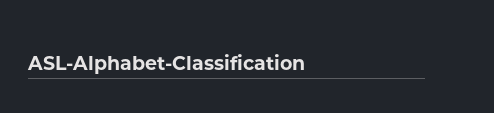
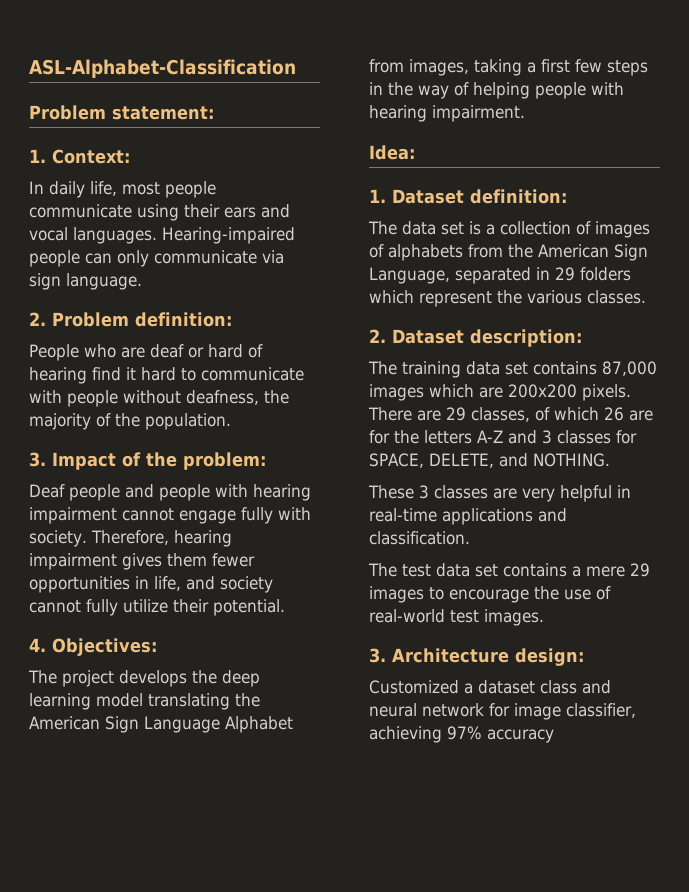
+ Problem statement:
+ 1. Context:
+ In daily life, most people communicate using their ears and vocal languages. Hearing-impaired people can only communicate via sign language.
+ 2. Problem definition:
+ People who are deaf or hard of hearing find it hard to communicate with people without deafness, the majority of the population.
+ 3. Impact of the problem:
+ Deaf people and people with hearing impairment cannot engage fully with society. Therefore, hearing impairment gives them fewer opportunities in life, and society cannot fully utilize their potential.
+ 4. Objectives:
+ The project develops the deep learning model translating the American Sign Language Alphabet from images, taking a first few steps in the way of helping people with hearing impairment.
+ Idea:
+ 1. Dataset definition:
+ The data set is a collection of images of alphabets from the American Sign Language, separated in 29 folders which represent the various classes.
+ 2. Dataset description:
+ The training data set contains 87,000 images which are 200x200 pixels. There are 29 classes, of which 26 are for the letters A-Z and 3 classes for SPACE, DELETE, and NOTHING.
+ These 3 classes are very helpful in real-time applications and classification.
+ The test data set contains a mere 29 images to encourage the use of real-world test images.
+ 3. Architecture design:
+ Customized a dataset class and neural network for image classifier, achieving 97% accuracy

